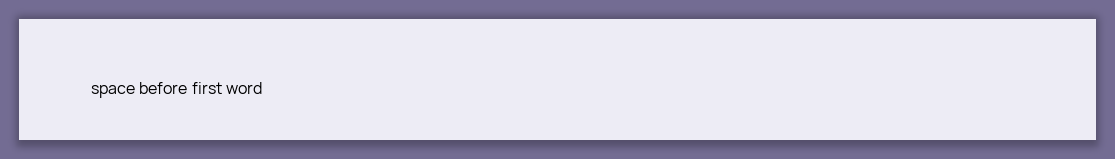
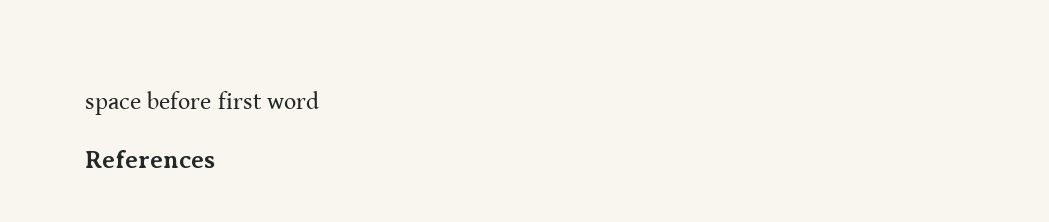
+ References

